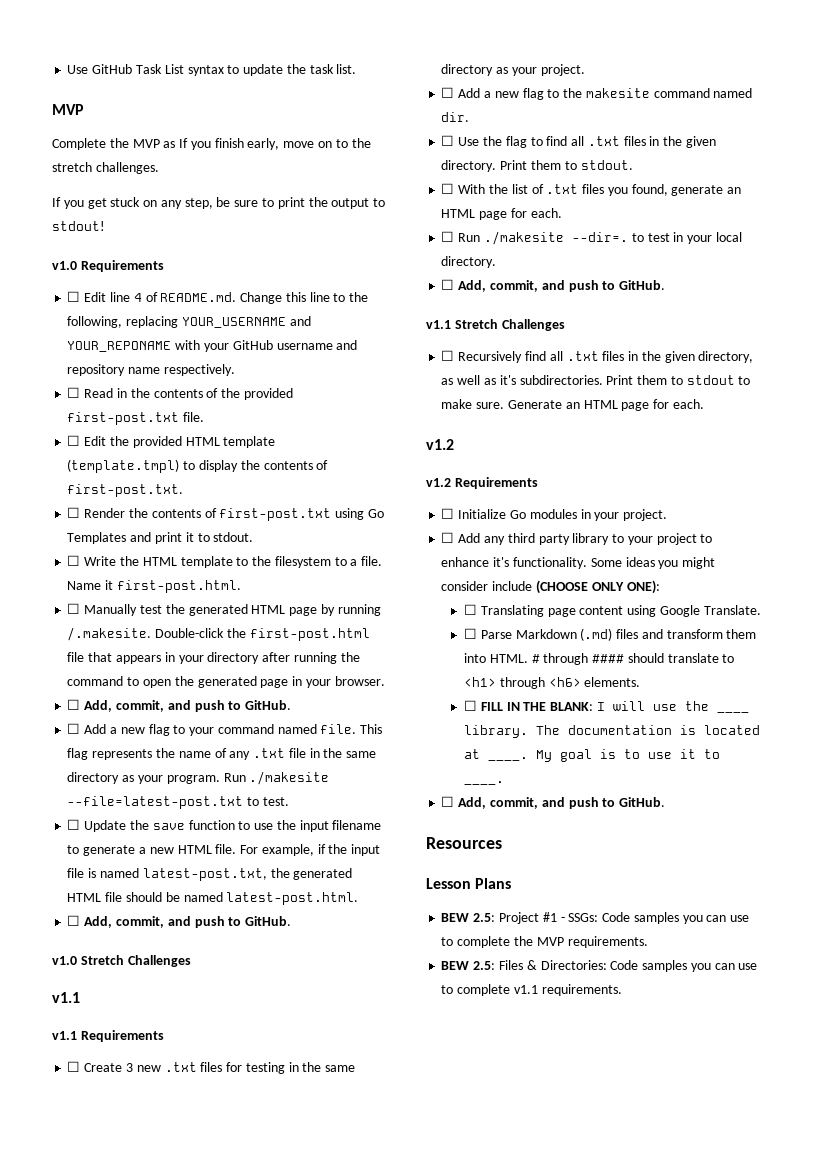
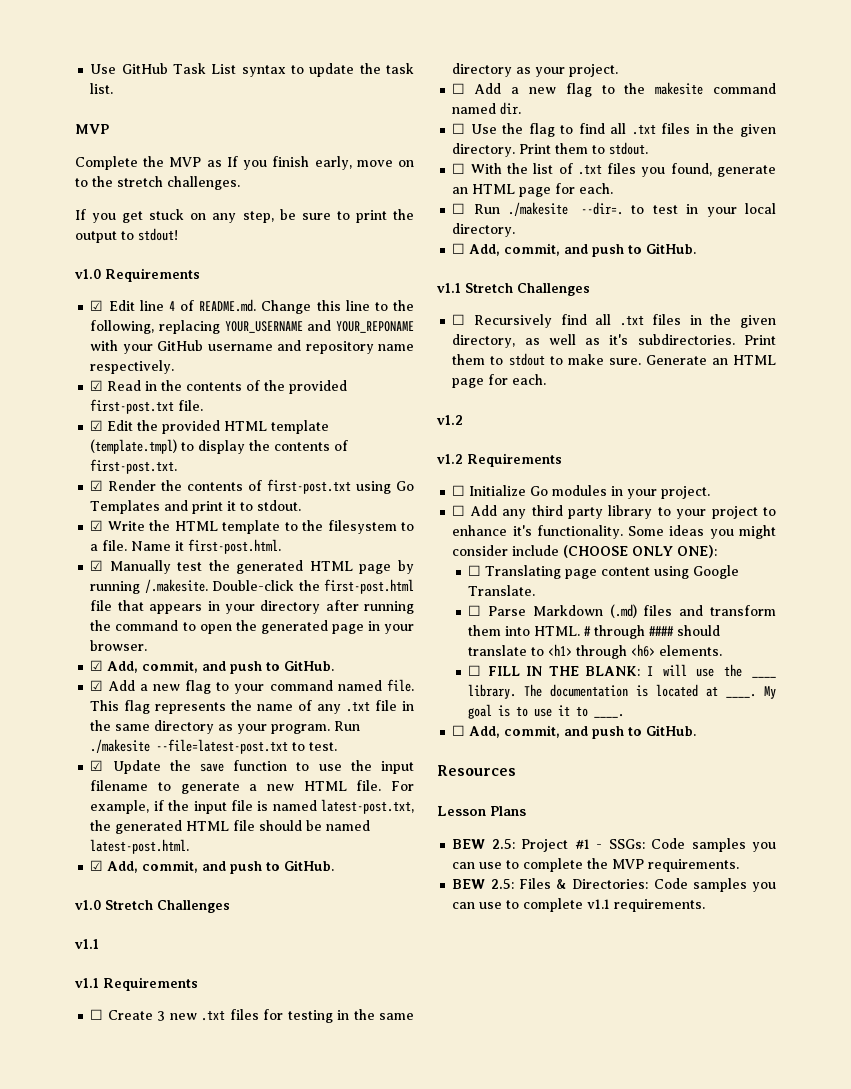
- ☐ Edit line 4 of README.md. Change this line to the following, replacing YOUR_USERNAME and YOUR_REPONAME with your GitHub username and repository name respectively.
+ ☑ Edit line 4 of README.md. Change this line to the following, replacing YOUR_USERNAME and YOUR_REPONAME with your GitHub username and repository name respectively.
- ☐ Read in the contents of the provided first-post.txt file.
+ ☑ Read in the contents of the provided first-post.txt file.
- ☐ Edit the provided HTML template (template.tmpl) to display the contents of first-post.txt.
+ ☑ Edit the provided HTML template (template.tmpl) to display the contents of first-post.txt.
- ☐ Render the contents of first-post.txt using Go Templates and print it to stdout.
+ ☑ Render the contents of first-post.txt using Go Templates and print it to stdout.
- ☐ Write the HTML template to the filesystem to a file.
+ ☑ Write the HTML template to the filesystem to a file.
- ☐ Manually test the generated HTML page by running /.makesite. Double-click the first-post.html file that appears in your directory after running the command to open the generated page in your browser.
- ☐ Add, commit, and push to GitHub.
- ☐ Add a new flag to your command named file.
+ ☑ Manually test the generated HTML page by running /.makesite. Double-click the first-post.html file that appears in your directory after running the command to open the generated page in your browser.
+ ☑ Add, commit, and push to GitHub.
+ ☑ Add a new flag to your command named file.
- ☐ Update the save function to use the input filename to generate a new HTML file.
+ ☑ Update the save function to use the input filename to generate a new HTML file.
  For example, if the input file is named latest-post.txt, the generated HTML file should be named latest-post.html.
- ☐ Add, commit, and push to GitHub.
+ ☑ Add, commit, and push to GitHub.

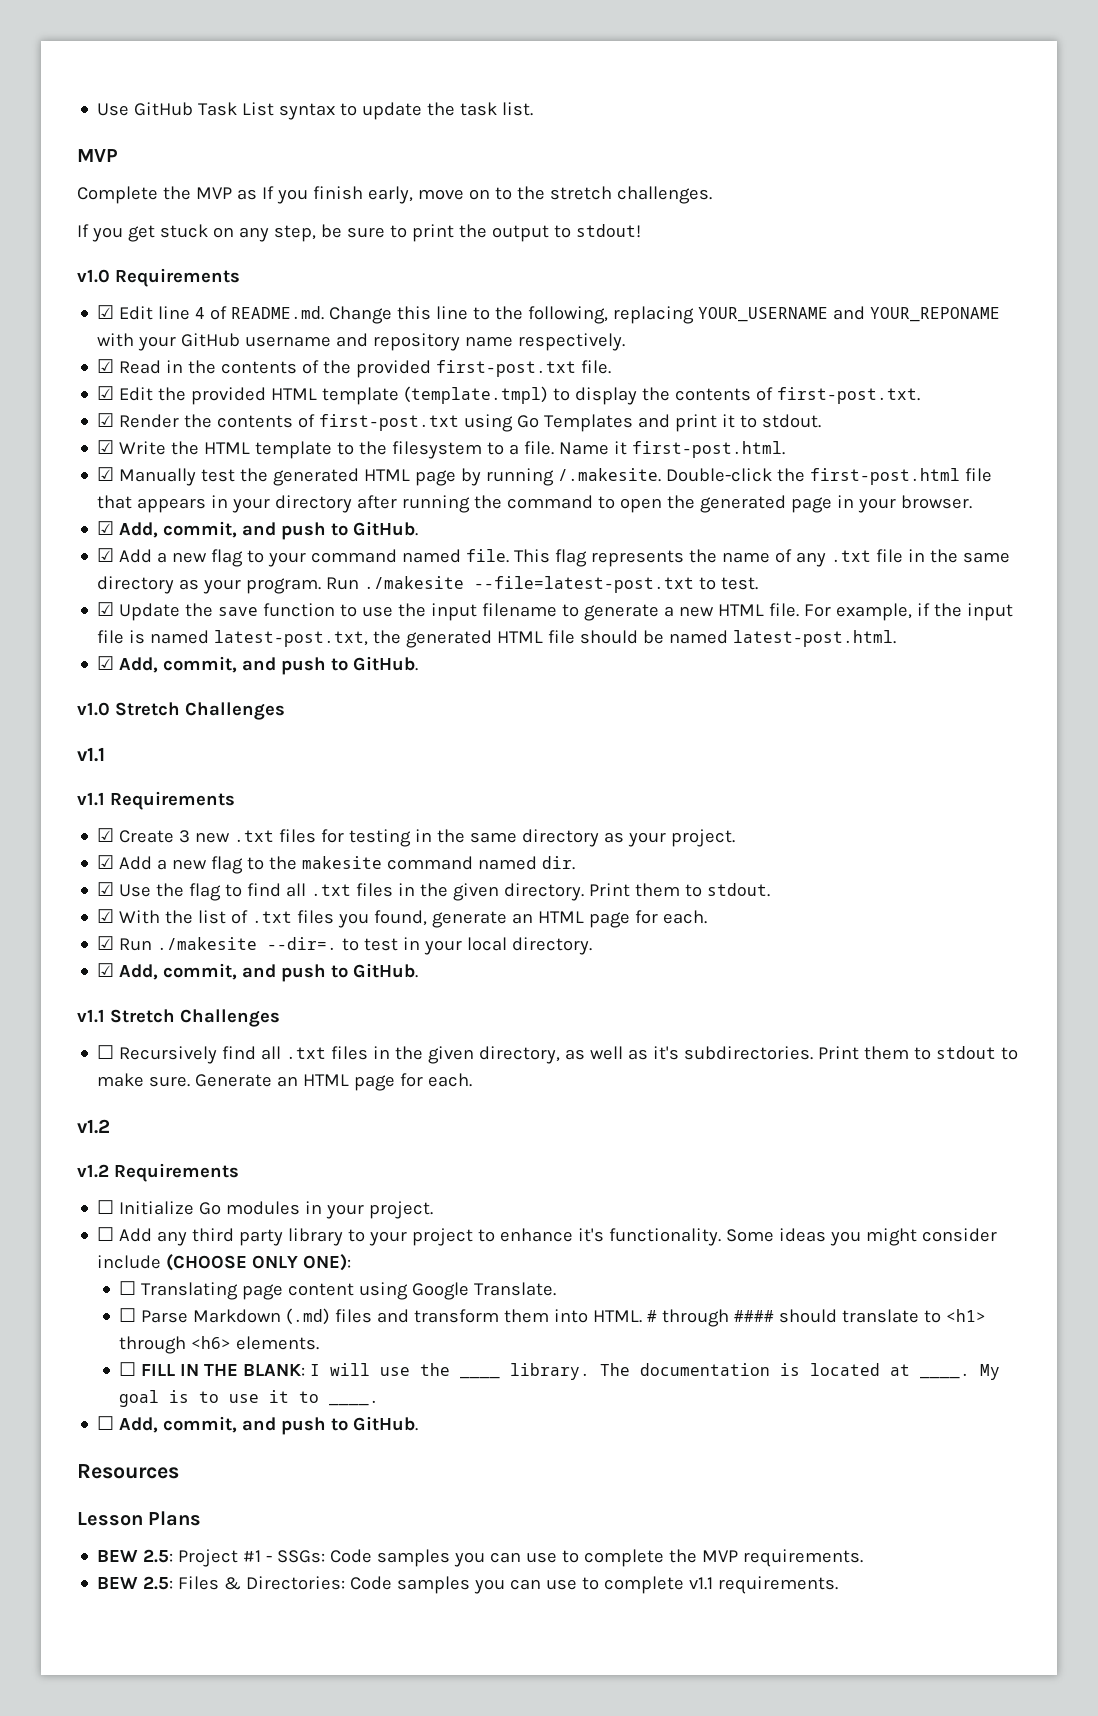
- ☐ Create 3 new .txt files for testing in the same directory as your project.
+ ☑ Create 3 new .txt files for testing in the same directory as your project.
- ☐ Add a new flag to the makesite command named dir.
+ ☑ Add a new flag to the makesite command named dir.
- ☐ Use the flag to find all .txt files in the given directory.
+ ☑ Use the flag to find all .txt files in the given directory.
- ☐ With the list of .txt files you found, generate an HTML page for each.
+ ☑ With the list of .txt files you found, generate an HTML page for each.
- ☐ Run ./makesite --dir=. to test in your local directory.
- ☐ Add, commit, and push to GitHub.
+ ☑ Run ./makesite --dir=. to test in your local directory.
+ ☑ Add, commit, and push to GitHub.

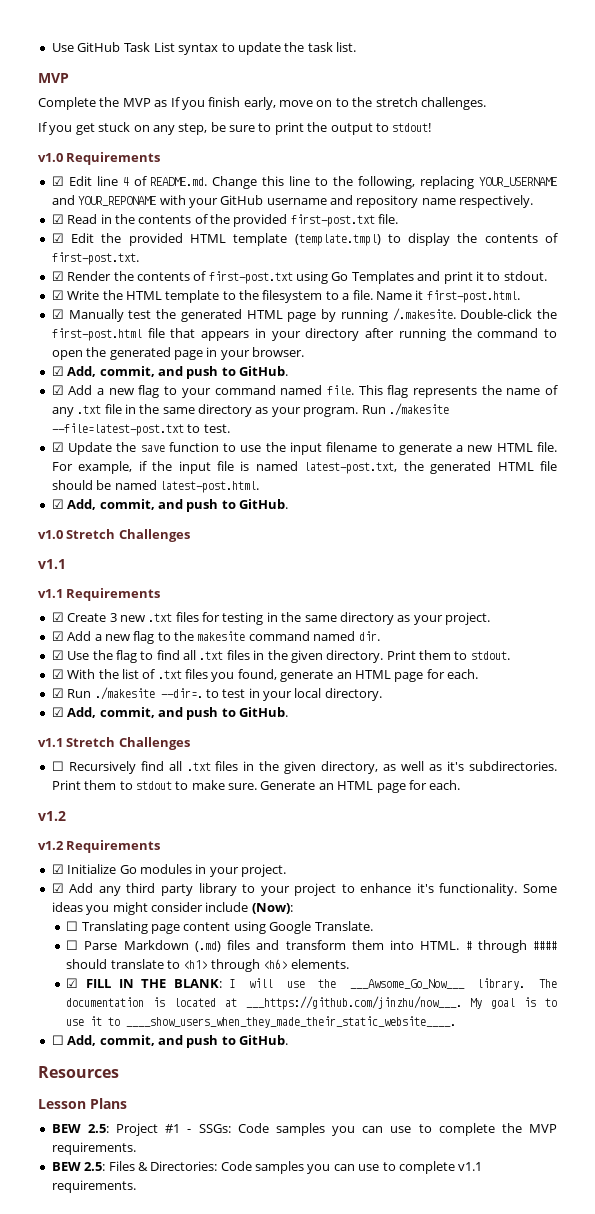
- ☐ Initialize Go modules in your project.
+ ☑ Initialize Go modules in your project.
- ☐ Add any third party library to your project to enhance it's functionality.
+ ☑ Add any third party library to your project to enhance it's functionality.
- Some ideas you might consider include (CHOOSE ONLY ONE):
+ Some ideas you might consider include (Now):
- ☐ FILL IN THE BLANK: I will use the ____ library.
+ ☑ FILL IN THE BLANK: I will use the ___Awsome_Go_Now___ library.
- The documentation is located at ____. My goal is to use it to ____.
+ The documentation is located at ___https://github.com/jinzhu/now___. My goal is to use it to ____show_users_when_they_made_their_static_website____.

